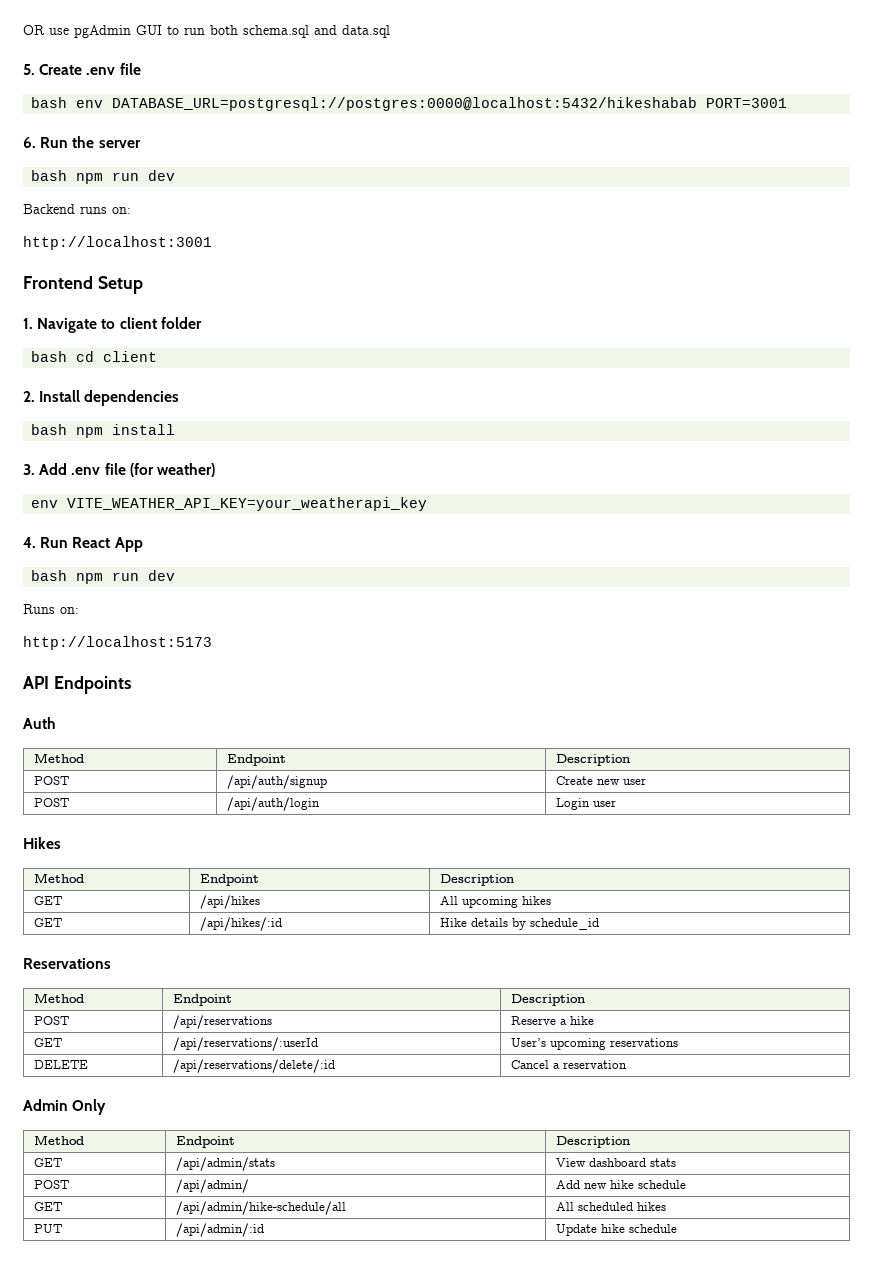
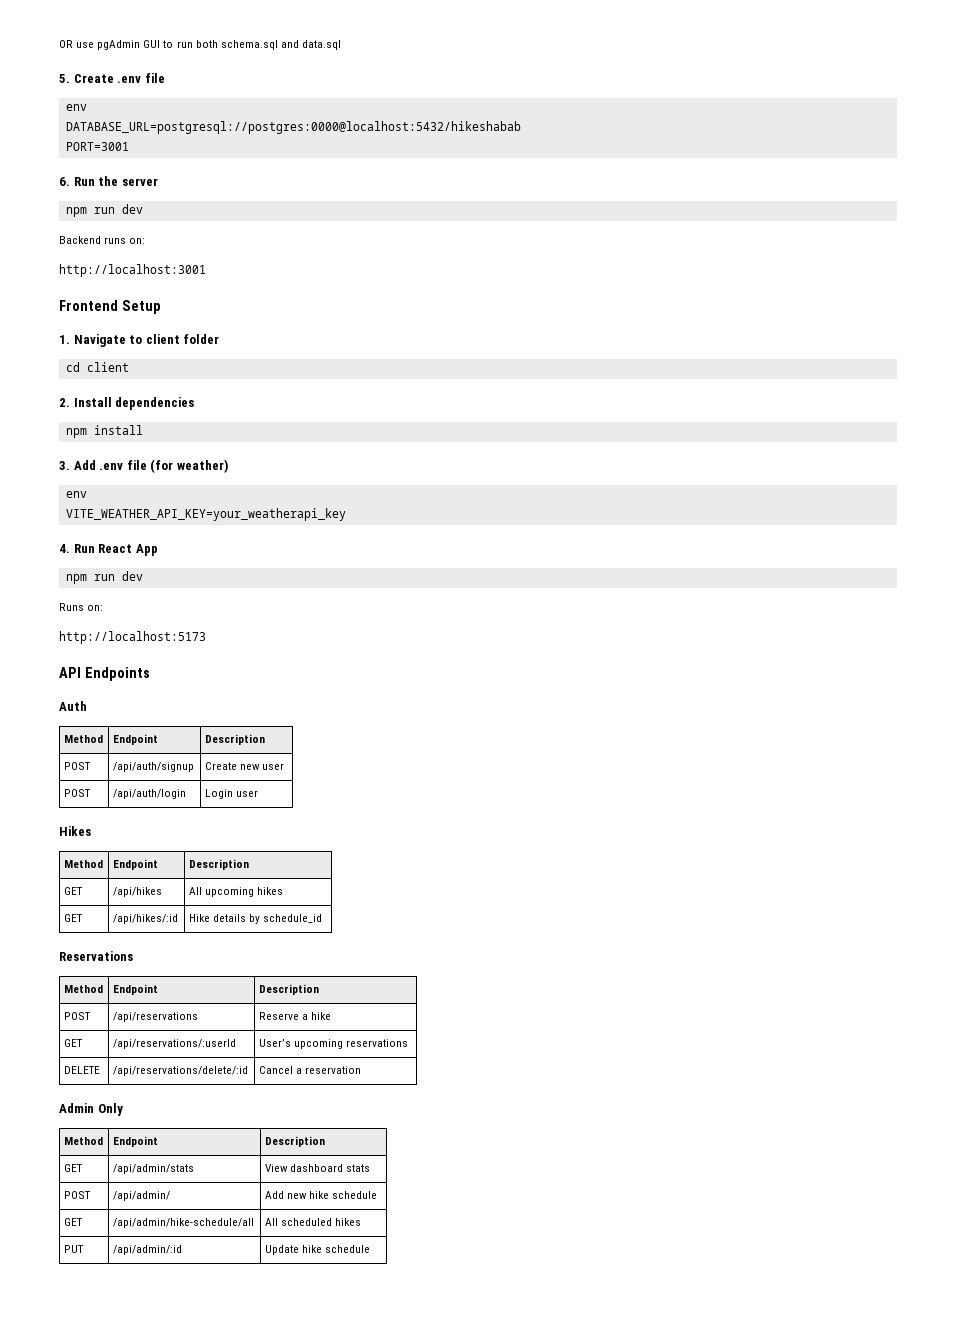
  5. Create .env file
- bash env DATABASE_URL=postgresql://postgres:0000@localhost:5432/hikeshabab PORT=3001
+ env
+ DATABASE_URL=postgresql://postgres:0000@localhost:5432/hikeshabab
+ PORT=3001
  6. Run the server
- bash npm run dev
+ npm run dev
- bash cd client
+ cd client
- bash npm install
+ npm install
  3. Add .env file (for weather)
- env VITE_WEATHER_API_KEY=your_weatherapi_key
+ env
+ VITE_WEATHER_API_KEY=your_weatherapi_key
  4. Run React App
- bash npm run dev
+ npm run dev

